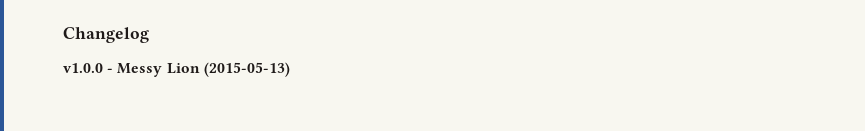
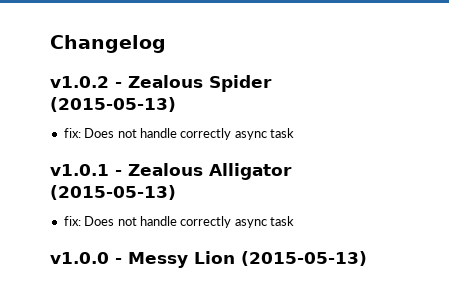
+ v1.0.2 - Zealous Spider (2015-05-13)
+ fix: Does not handle correctly async task
+ v1.0.1 - Zealous Alligator (2015-05-13)
+ fix: Does not handle correctly async task

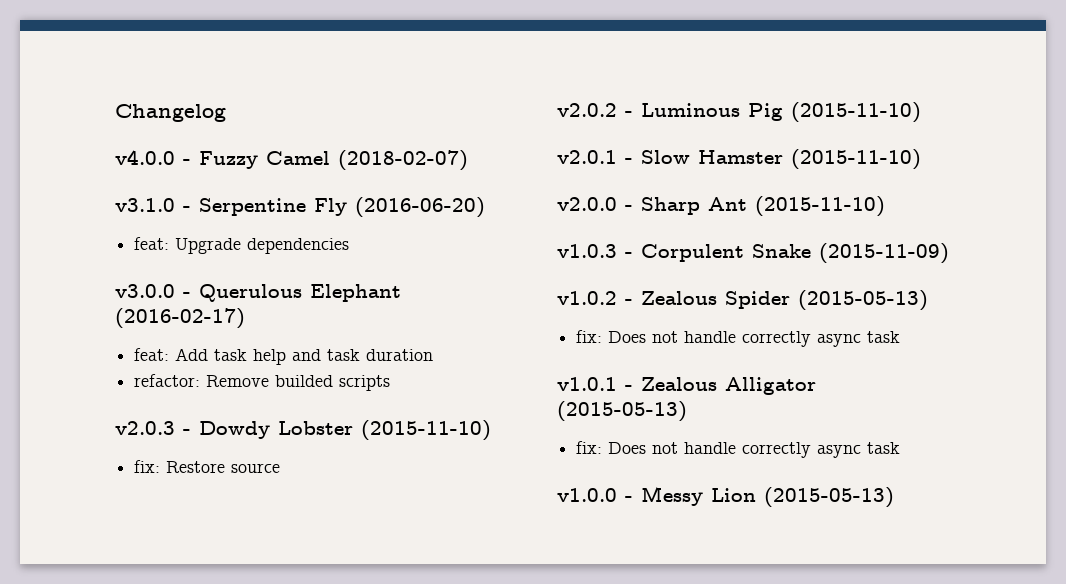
+ v4.0.0 - Fuzzy Camel (2018-02-07)
+ v3.1.0 - Serpentine Fly (2016-06-20)
+ feat: Upgrade dependencies
+ v3.0.0 - Querulous Elephant (2016-02-17)
+ feat: Add task help and task duration
+ refactor: Remove builded scripts
+ v2.0.3 - Dowdy Lobster (2015-11-10)
+ fix: Restore source
+ v2.0.2 - Luminous Pig (2015-11-10)
+ v2.0.1 - Slow Hamster (2015-11-10)
+ v2.0.0 - Sharp Ant (2015-11-10)
+ v1.0.3 - Corpulent Snake (2015-11-09)

